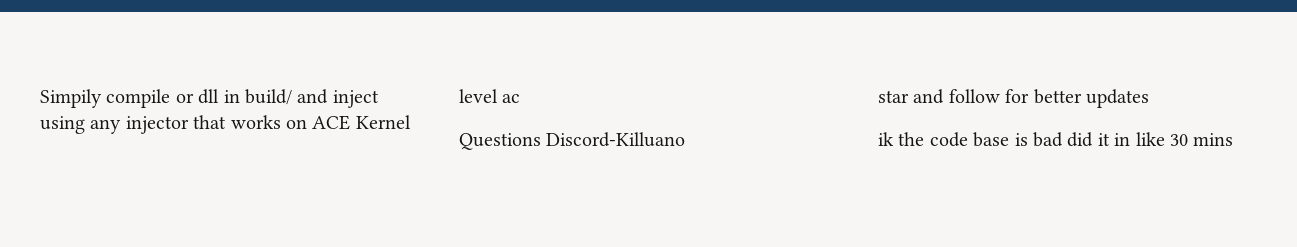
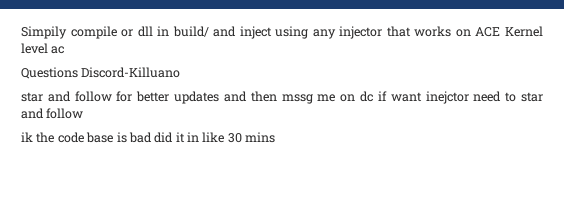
- star and follow for better updates
+ star and follow for better updates and then mssg me on dc if want inejctor need to star and follow

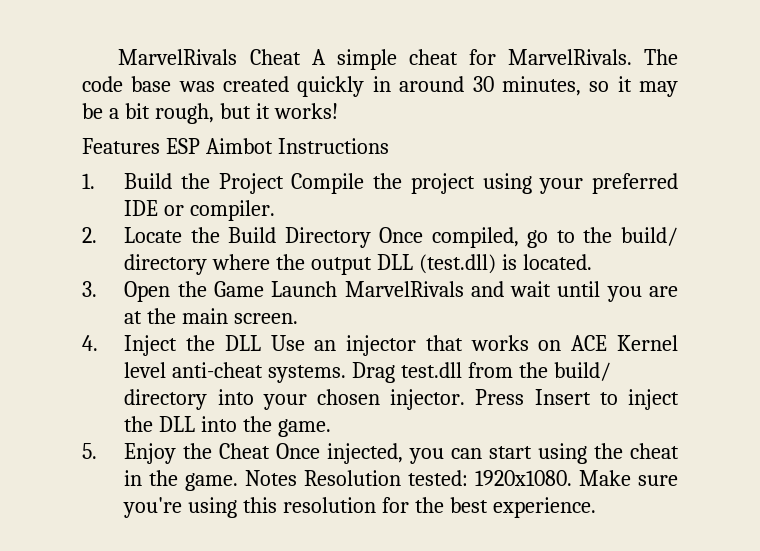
- Simpily compile or dll in build/ and inject using any injector that works on ACE Kernel level ac
- Questions Discord-Killuano
- star and follow for better updates and then mssg me on dc if want inejctor need to star and follow
- ik the code base is bad did it in like 30 mins
+ MarvelRivals Cheat A simple cheat for MarvelRivals. The code base was created quickly in around 30 minutes, so it may be a bit rough, but it works!
+ Features ESP Aimbot Instructions
+ 1. Build the Project Compile the project using your preferred IDE or compiler.
+ 2. Locate the Build Directory Once compiled, go to the build/ directory where the output DLL (test.dll) is located.
+ 3. Open the Game Launch MarvelRivals and wait until you are at the main screen.
+ 4. Inject the DLL Use an injector that works on ACE Kernel level anti-cheat systems. Drag test.dll from the build/ directory into your chosen injector. Press Insert to inject the DLL into the game.
+ 5. Enjoy the Cheat Once injected, you can start using the cheat in the game. Notes Resolution tested: 1920x1080. Make sure you're using this resolution for the best experience.

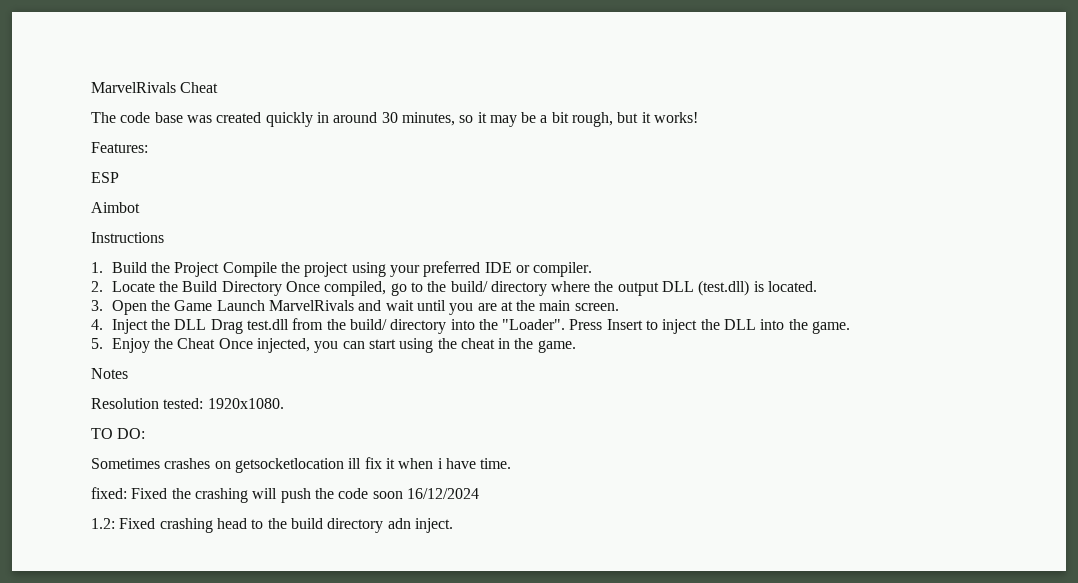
- MarvelRivals Cheat A simple cheat for MarvelRivals. The code base was created quickly in around 30 minutes, so it may be a bit rough, but it works!
+ MarvelRivals Cheat
+ The code base was created quickly in around 30 minutes, so it may be a bit rough, but it works!
- Features ESP Aimbot Instructions
+ Features:
+ ESP
+ Aimbot
+ Instructions
- 4. Inject the DLL Use an injector that works on ACE Kernel level anti-cheat systems. Drag test.dll from the build/ directory into your chosen injector.
+ 4. Inject the DLL Drag test.dll from the build/ directory into the "Loader".
- 5. Enjoy the Cheat Once injected, you can start using the cheat in the game. Notes Resolution tested: 1920x1080. Make sure you're using this resolution for the best experience.
+ 5. Enjoy the Cheat Once injected, you can start using the cheat in the game.
+ Notes
+ Resolution tested: 1920x1080.
+ TO DO:
+ Sometimes crashes on getsocketlocation ill fix it when i have time.
+ fixed: Fixed the crashing will push the code soon 16/12/2024
+ 1.2: Fixed crashing head to the build directory adn inject.

